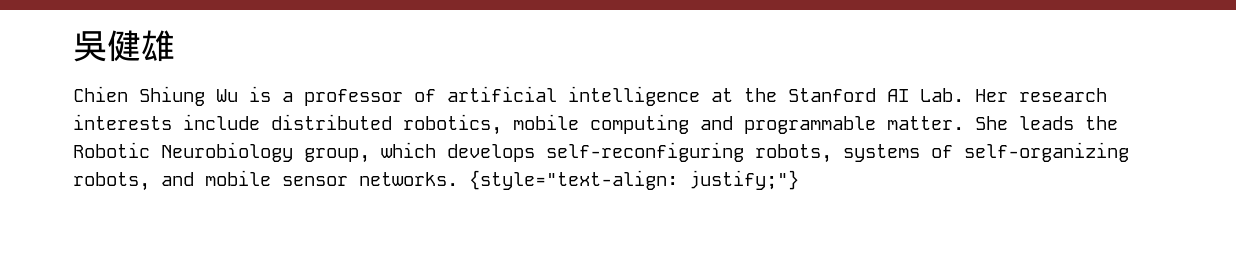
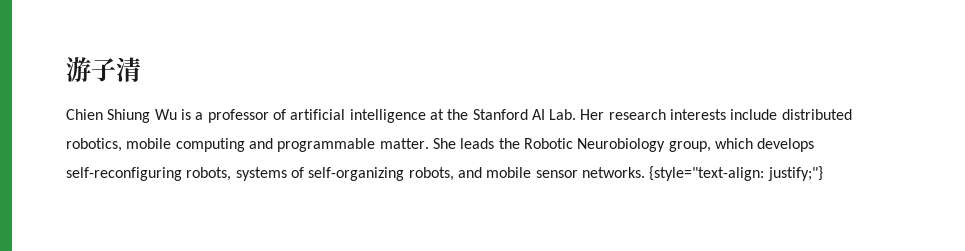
- 吳健雄
+ 游子清

